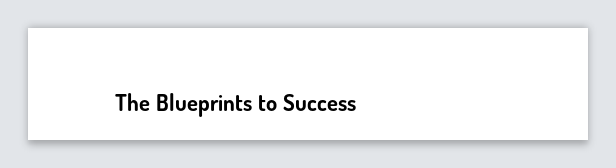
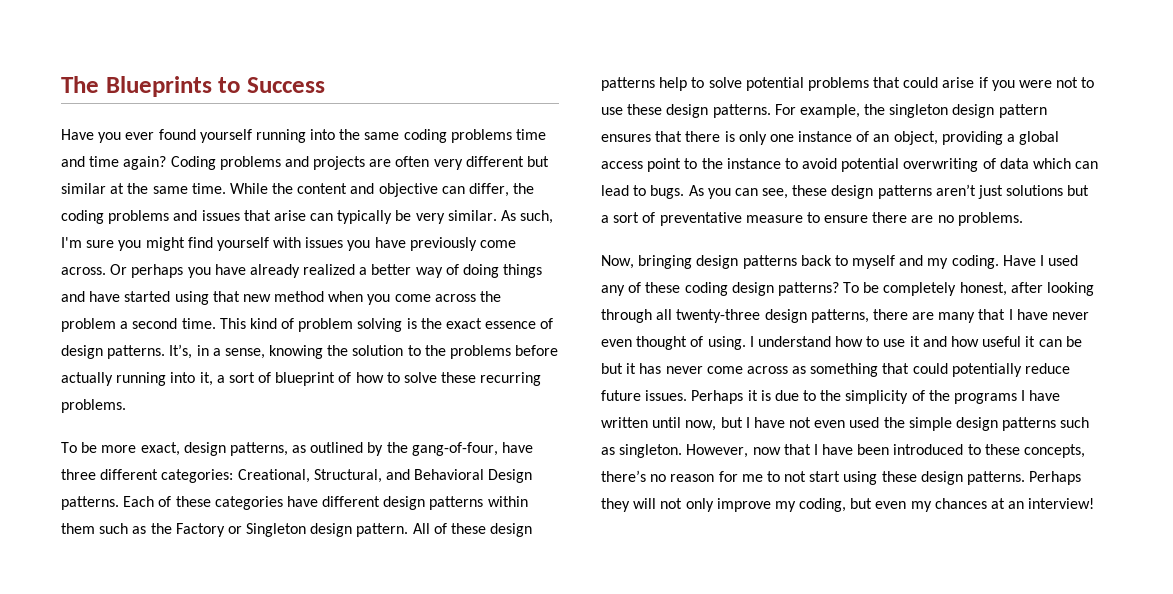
+ Have you ever found yourself running into the same coding problems time and time again? Coding problems and projects are often very different but similar at the same time. While the content and objective can differ, the coding problems and issues that arise can typically be very similar. As such, I'm sure you might find yourself with issues you have previously come across. Or perhaps you have already realized a better way of doing things and have started using that new method when you come across the problem a second time. This kind of problem solving is the exact essence of design patterns. It’s, in a sense, knowing the solution to the problems before actually running into it, a sort of blueprint of how to solve these recurring problems.
+ To be more exact, design patterns, as outlined by the gang-of-four, have three different categories: Creational, Structural, and Behavioral Design patterns. Each of these categories have different design patterns within them such as the Factory or Singleton design pattern. All of these design patterns help to solve potential problems that could arise if you were not to use these design patterns. For example, the singleton design pattern ensures that there is only one instance of an object, providing a global access point to the instance to avoid potential overwriting of data which can lead to bugs. As you can see, these design patterns aren’t just solutions but a sort of preventative measure to ensure there are no problems.
+ Now, bringing design patterns back to myself and my coding. Have I used any of these coding design patterns? To be completely honest, after looking through all twenty-three design patterns, there are many that I have never even thought of using. I understand how to use it and how useful it can be but it has never come across as something that could potentially reduce future issues. Perhaps it is due to the simplicity of the programs I have written until now, but I have not even used the simple design patterns such as singleton. However, now that I have been introduced to these concepts, there’s no reason for me to not start using these design patterns. Perhaps they will not only improve my coding, but even my chances at an interview!

